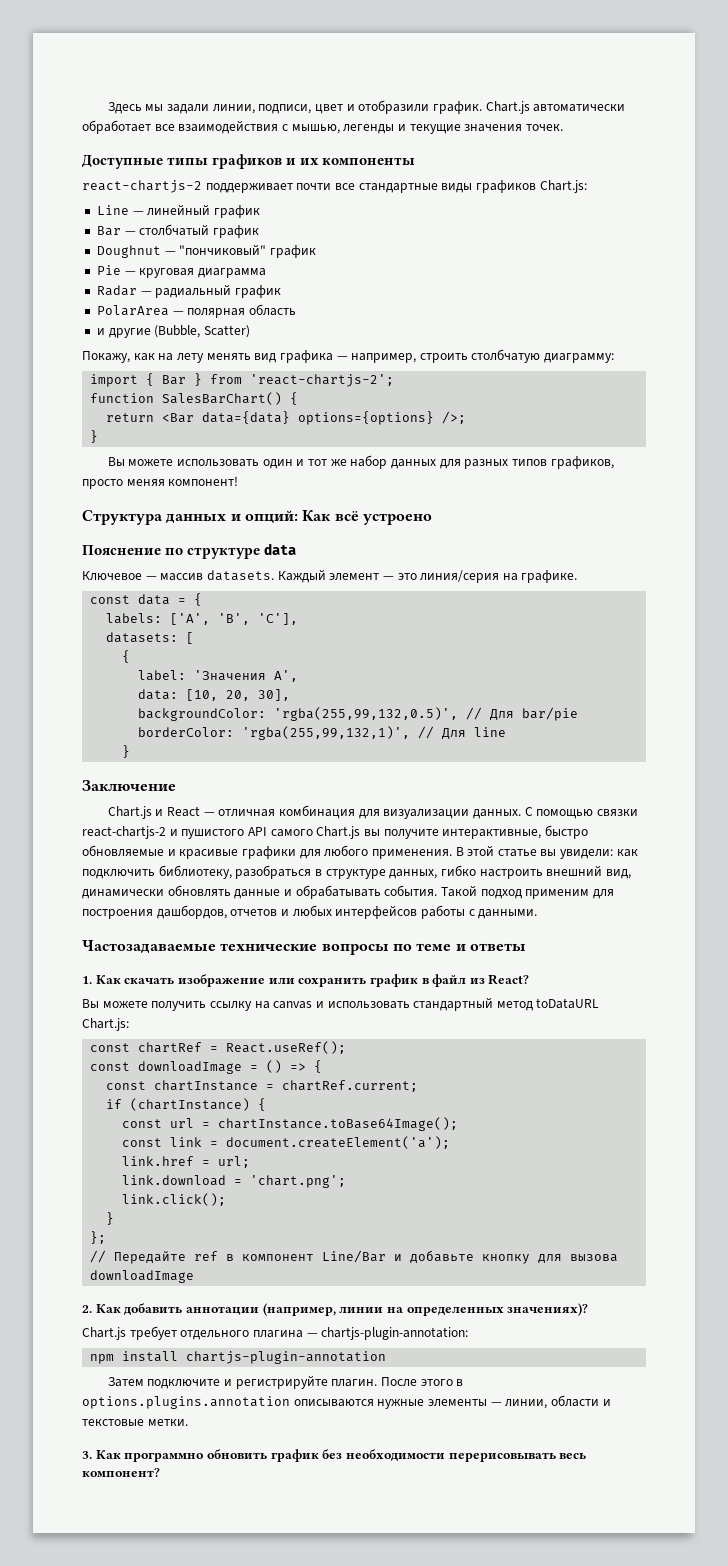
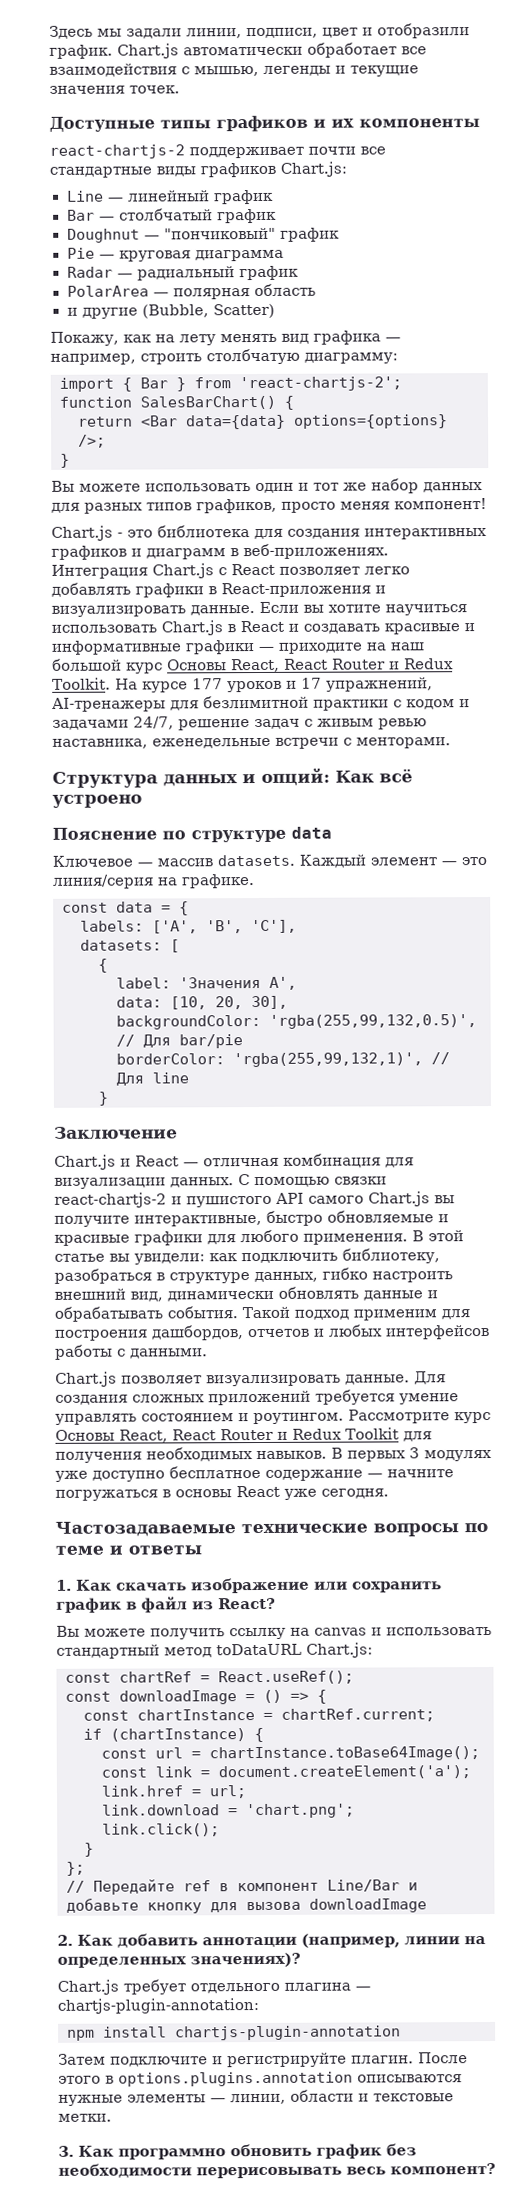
+ Chart.js - это библиотека для создания интерактивных графиков и диаграмм в веб-приложениях. Интеграция Chart.js с React позволяет легко добавлять графики в React-приложения и визуализировать данные. Если вы хотите научиться использовать Chart.js в React и создавать красивые и информативные графики — приходите на наш большой курс Основы React, React Router и Redux Toolkit. На курсе 177 уроков и 17 упражнений, AI-тренажеры для безлимитной практики с кодом и задачами 24/7, решение задач с живым ревью наставника, еженедельные встречи с менторами.
+ Chart.js позволяет визуализировать данные. Для создания сложных приложений требуется умение управлять состоянием и роутингом. Рассмотрите курс Основы React, React Router и Redux Toolkit для получения необходимых навыков. В первых 3 модулях уже доступно бесплатное содержание — начните погружаться в основы React уже сегодня.

